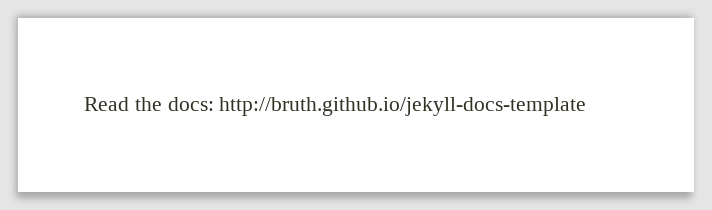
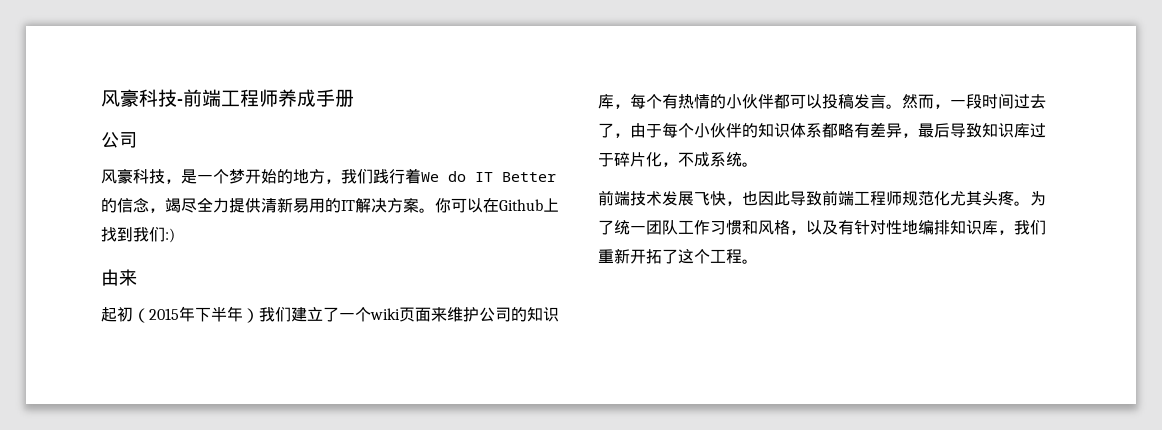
- Read the docs: http://bruth.github.io/jekyll-docs-template
+ 风豪科技-前端工程师养成手册
+ 公司
+ 风豪科技，是一个梦开始的地方，我们践行着We do IT Better的信念，竭尽全力提供清新易用的IT解决方案。你可以在Github上找到我们:)
+ 由来
+ 起初（2015年下半年）我们建立了一个wiki页面来维护公司的知识库，每个有热情的小伙伴都可以投稿发言。然而，一段时间过去了，由于每个小伙伴的知识体系都略有差异，最后导致知识库过于碎片化，不成系统。
+ 前端技术发展飞快，也因此导致前端工程师规范化尤其头疼。为了统一团队工作习惯和风格，以及有针对性地编排知识库，我们重新开拓了这个工程。

